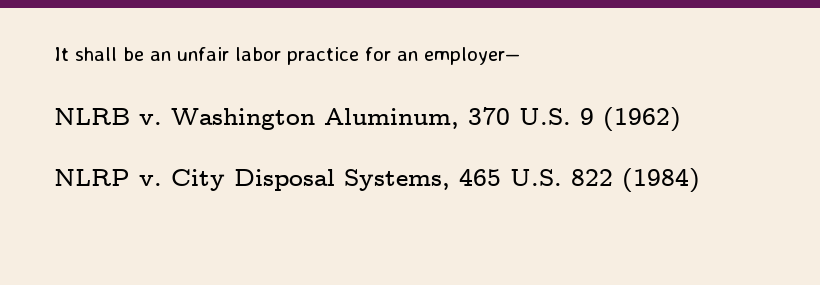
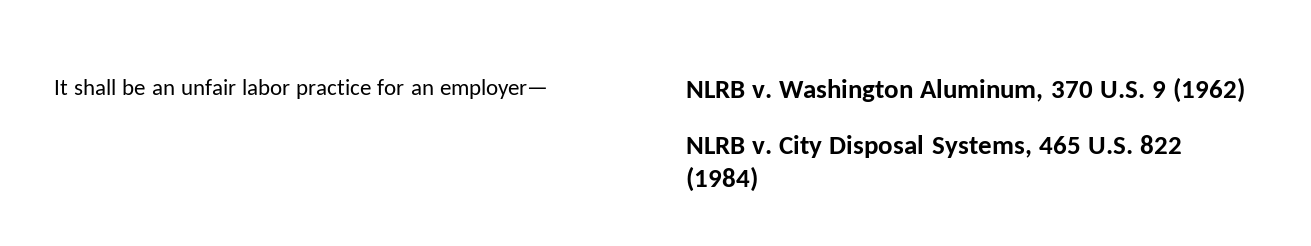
  Washington Aluminum, 370 U.S. 9 (1962)
- NLRP v.
+ NLRB v.

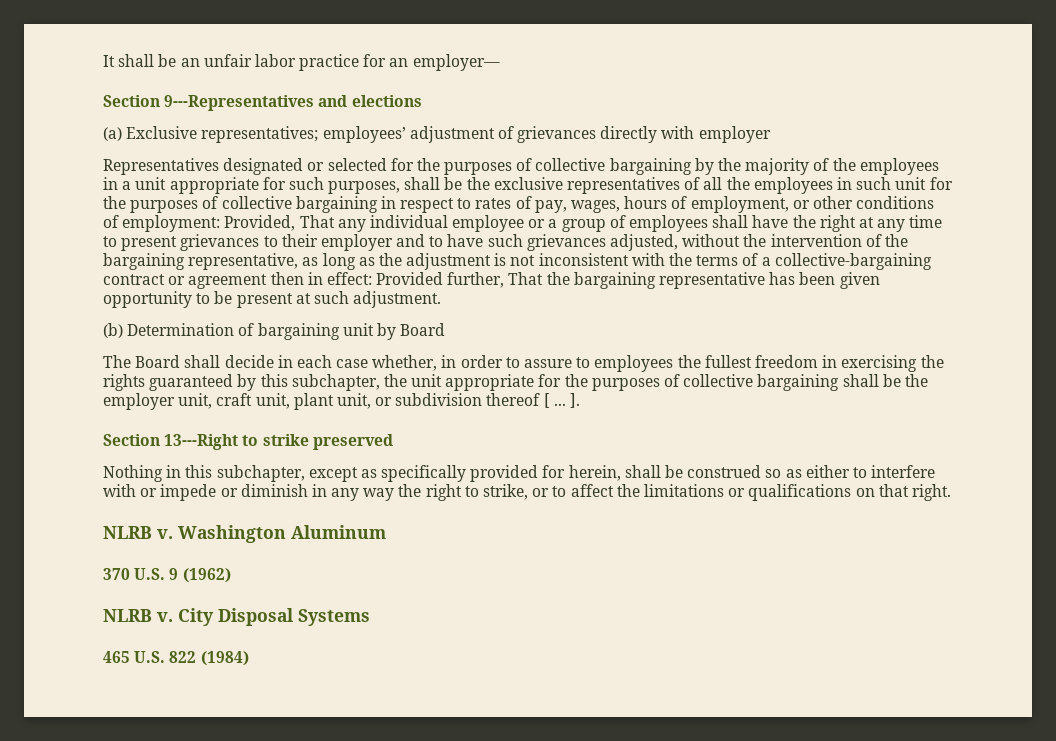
+ Section 9---Representatives and elections
+ (a) Exclusive representatives; employees’ adjustment of grievances directly with employer
+ Representatives designated or selected for the purposes of collective bargaining by the majority of the employees in a unit appropriate for such purposes, shall be the exclusive representatives of all the employees in such unit for the purposes of collective bargaining in respect to rates of pay, wages, hours of employment, or other conditions of employment: Provided, That any individual employee or a group of employees shall have the right at any time to present grievances to their employer and to have such grievances adjusted, without the intervention of the bargaining representative, as long as the adjustment is not inconsistent with the terms of a collective-bargaining contract or agreement then in effect: Provided further, That the bargaining representative has been given opportunity to be present at such adjustment.
+ (b) Determination of bargaining unit by Board
+ The Board shall decide in each case whether, in order to assure to employees the fullest freedom in exercising the rights guaranteed by this subchapter, the unit appropriate for the purposes of collective bargaining shall be the employer unit, craft unit, plant unit, or subdivision thereof [ ... ].
+ Section 13---Right to strike preserved
+ Nothing in this subchapter, except as specifically provided for herein, shall be construed so as either to interfere with or impede or diminish in any way the right to strike, or to affect the limitations or qualifications on that right.
- Washington Aluminum, 370 U.S. 9 (1962)
+ Washington Aluminum
+ 370 U.S. 9 (1962)
- City Disposal Systems, 465 U.S. 822 (1984)
+ City Disposal Systems
+ 465 U.S. 822 (1984)

